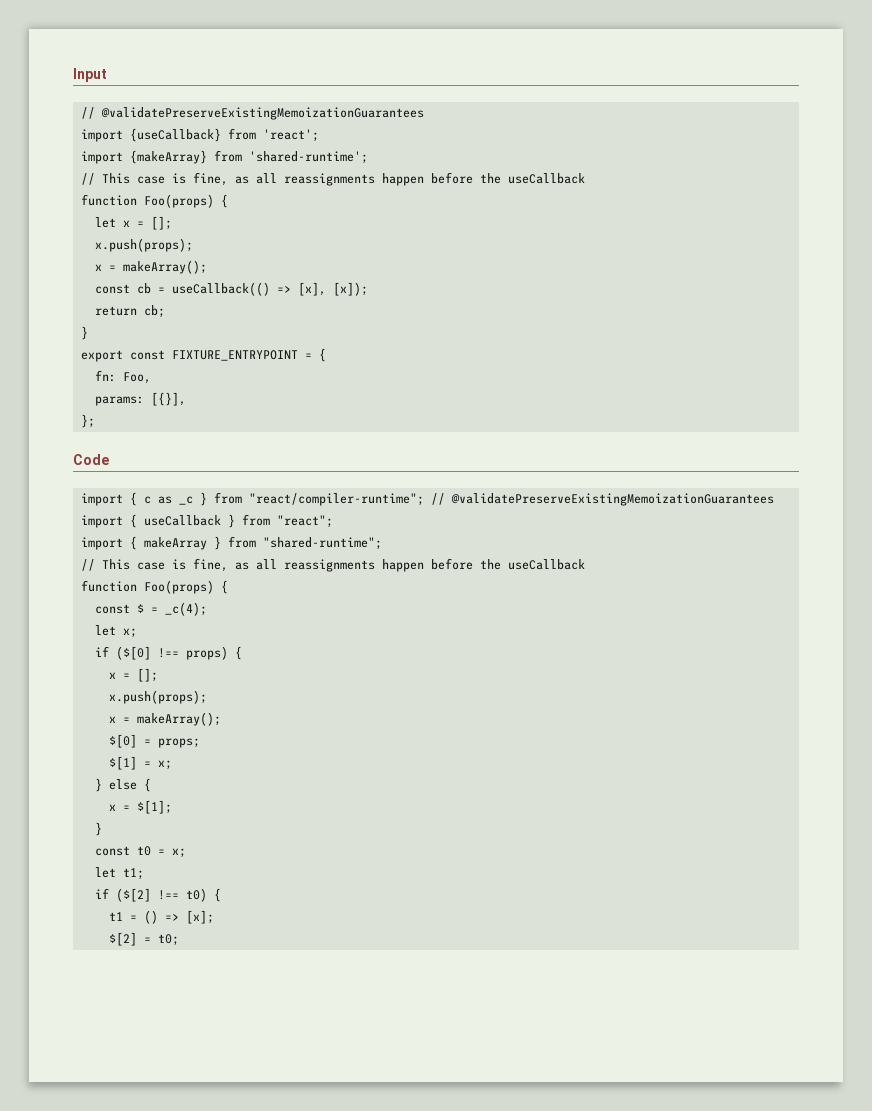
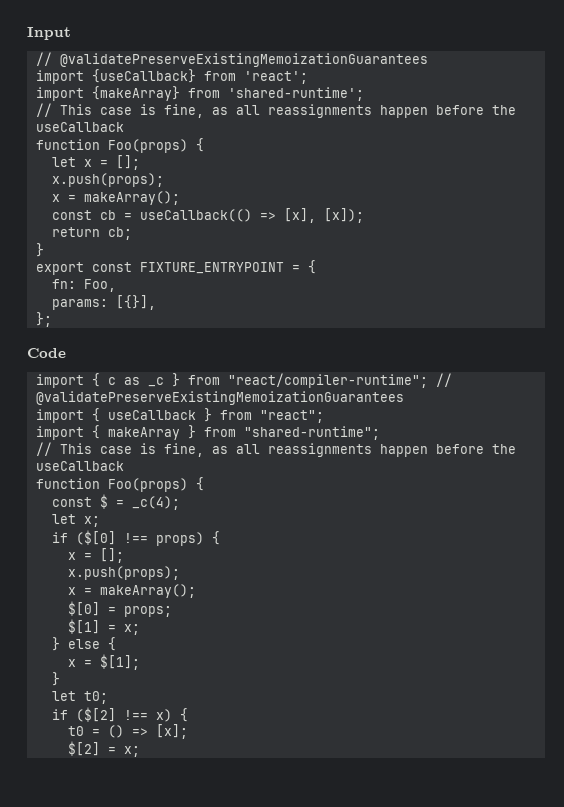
- const t0 = x;
- let t1;
+ let t0;
- if ($[2] !== t0) {
- t1 = () => [x];
+ if ($[2] !== x) {
+ t0 = () => [x];
- $[2] = t0;
+ $[2] = x;

